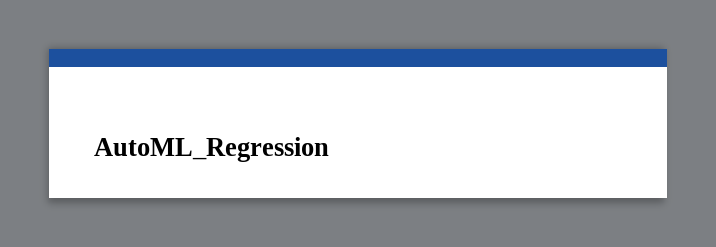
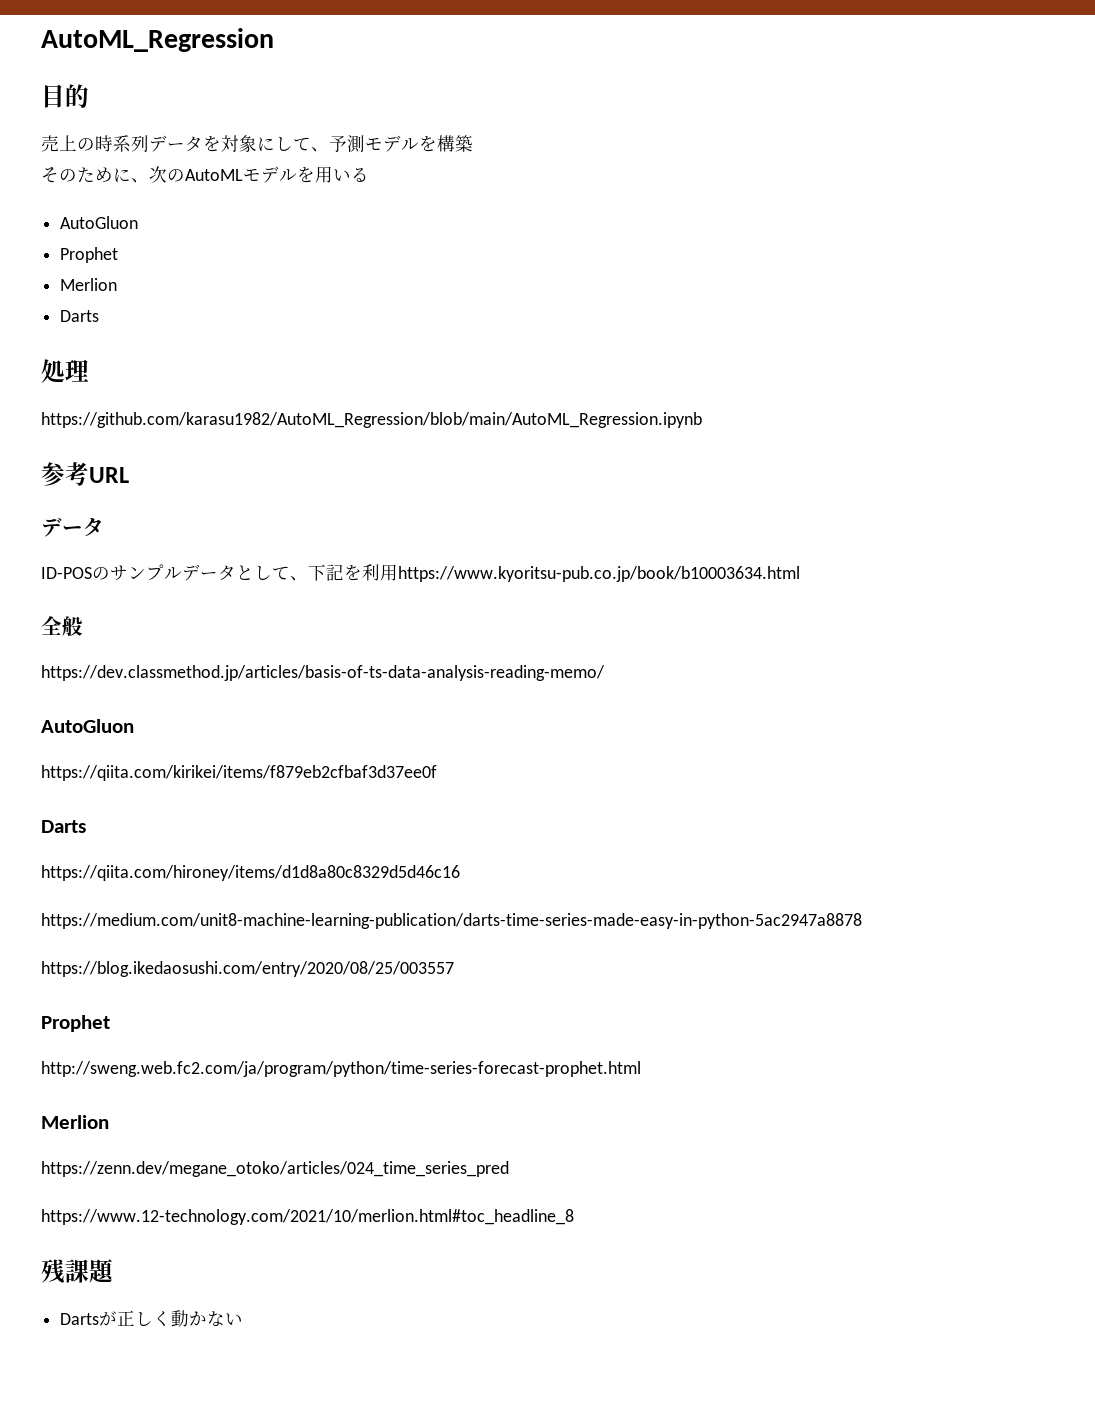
+ 目的
+ 売上の時系列データを対象にして、予測モデルを構築
+ そのために、次のAutoMLモデルを用いる
+ AutoGluon
+ Prophet
+ Merlion
+ Darts
+ 処理
+ https://github.com/karasu1982/AutoML_Regression/blob/main/AutoML_Regression.ipynb
+ 参考URL
+ データ
+ ID-POSのサンプルデータとして、下記を利用https://www.kyoritsu-pub.co.jp/book/b10003634.html
+ 全般
+ https://dev.classmethod.jp/articles/basis-of-ts-data-analysis-reading-memo/
+ AutoGluon
+ https://qiita.com/kirikei/items/f879eb2cfbaf3d37ee0f
+ Darts
+ https://qiita.com/hironey/items/d1d8a80c8329d5d46c16
+ https://medium.com/unit8-machine-learning-publication/darts-time-series-made-easy-in-python-5ac2947a8878
+ https://blog.ikedaosushi.com/entry/2020/08/25/003557
+ Prophet
+ http://sweng.web.fc2.com/ja/program/python/time-series-forecast-prophet.html
+ Merlion
+ https://zenn.dev/megane_otoko/articles/024_time_series_pred
+ https://www.12-technology.com/2021/10/merlion.html#toc_headline_8
+ 残課題
+ Dartsが正しく動かない

